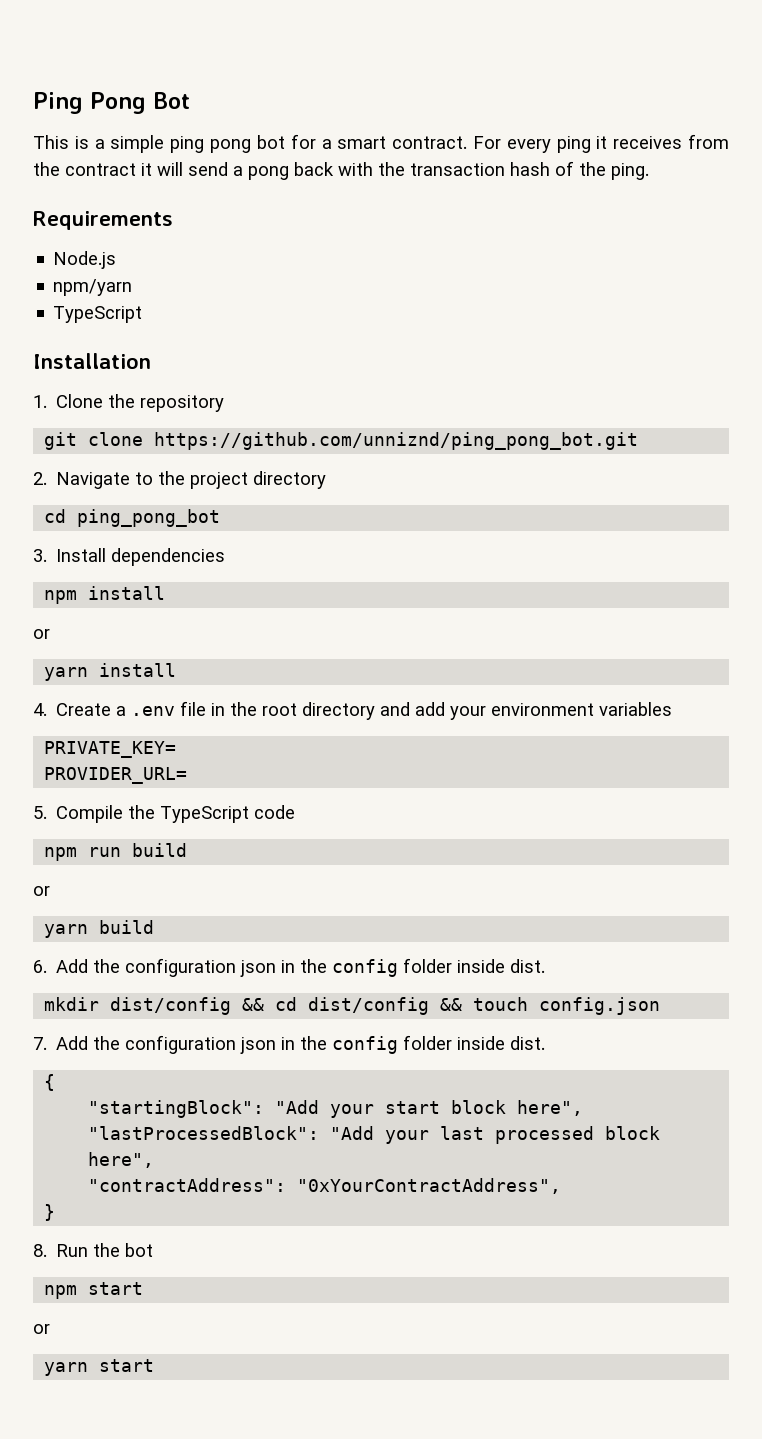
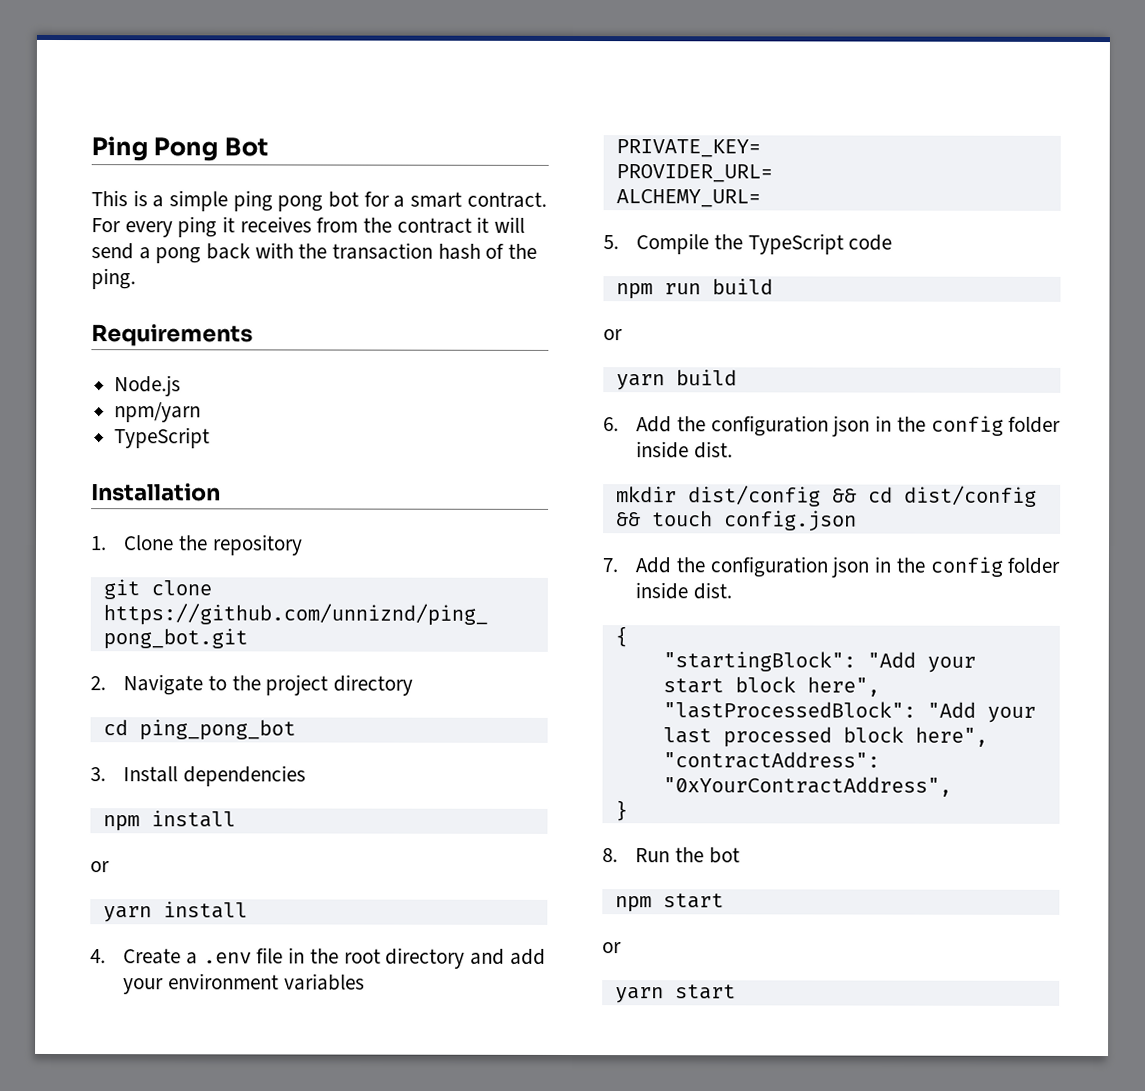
+ ALCHEMY_URL=

